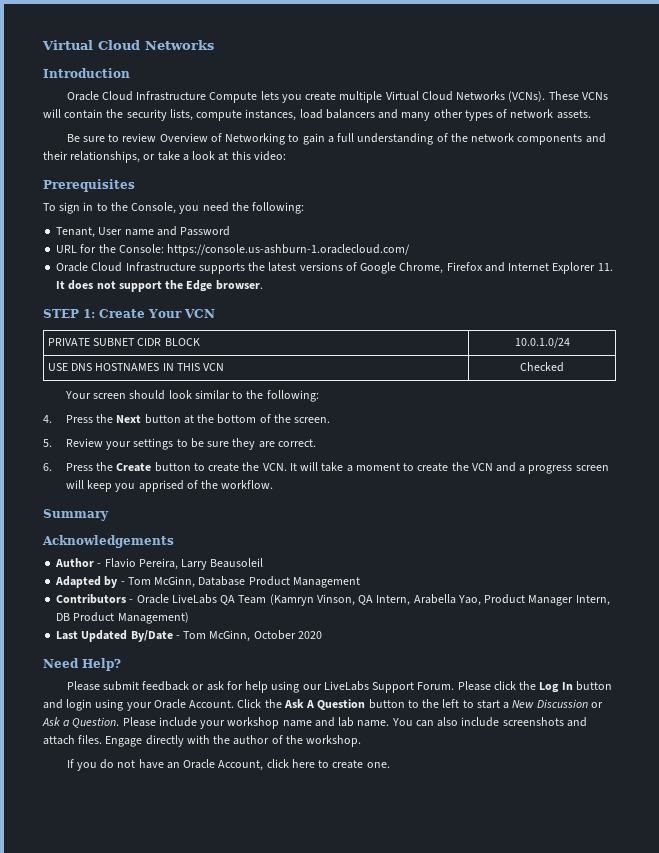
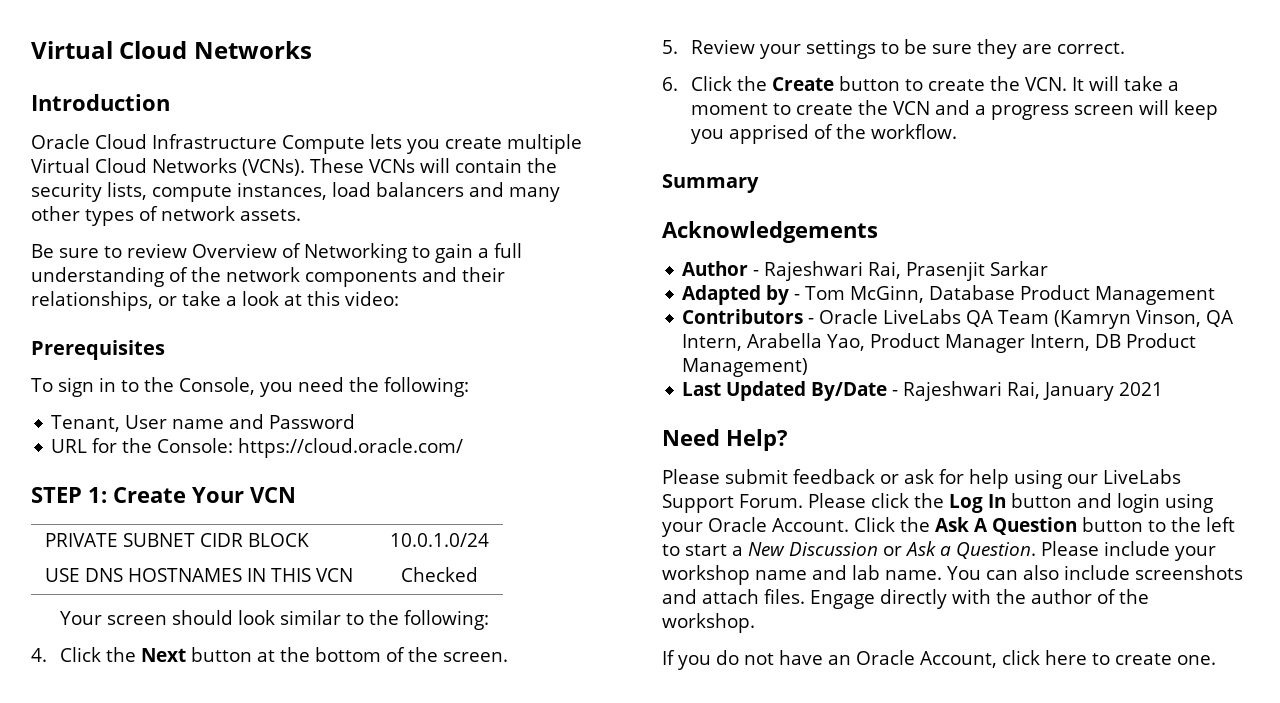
- URL for the Console: https://console.us-ashburn-1.oraclecloud.com/
- Oracle Cloud Infrastructure supports the latest versions of Google Chrome, Firefox and Internet Explorer 11. It does not support the Edge browser.
+ URL for the Console: https://cloud.oracle.com/
- 4. Press the Next button at the bottom of the screen.
+ 4. Click the Next button at the bottom of the screen.
- 6. Press the Create button to create the VCN. It will take a moment to create the VCN and a progress screen will keep you apprised of the workflow.
+ 6. Click the Create button to create the VCN. It will take a moment to create the VCN and a progress screen will keep you apprised of the workflow.
- Author - Flavio Pereira, Larry Beausoleil
+ Author - Rajeshwari Rai, Prasenjit Sarkar
- Last Updated By/Date - Tom McGinn, October 2020
+ Last Updated By/Date - Rajeshwari Rai, January 2021

